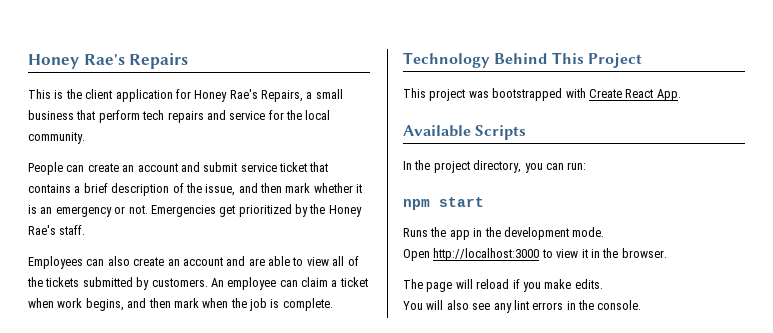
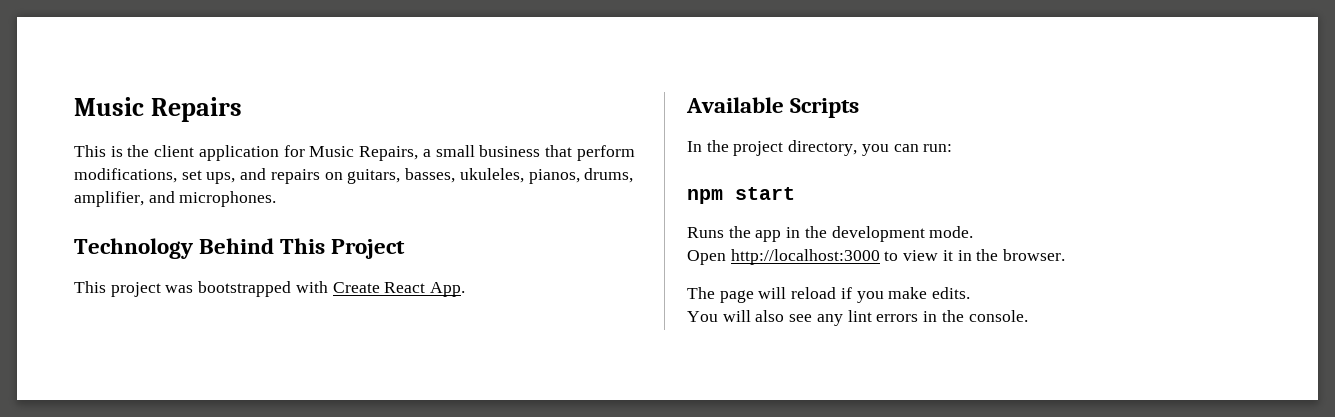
- Honey Rae's Repairs
+ Music Repairs
- This is the client application for Honey Rae's Repairs, a small business that perform tech repairs and service for the local community.
- People can create an account and submit service ticket that contains a brief description of the issue, and then mark whether it is an emergency or not. Emergencies get prioritized by the Honey Rae's staff.
- Employees can also create an account and are able to view all of the tickets submitted by customers. An employee can claim a ticket when work begins, and then mark when the job is complete.
+ This is the client application for Music Repairs, a small business that perform modifications, set ups, and repairs on guitars, basses, ukuleles, pianos, drums, amplifier, and microphones.

